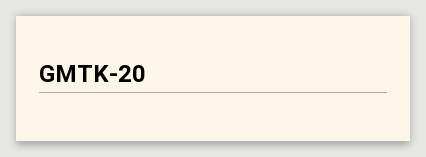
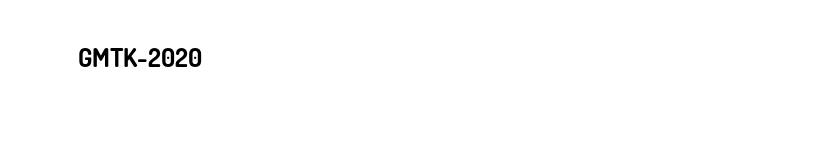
- GMTK-20
+ GMTK-2020

